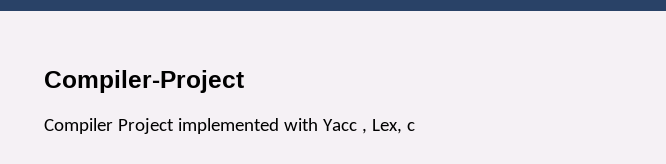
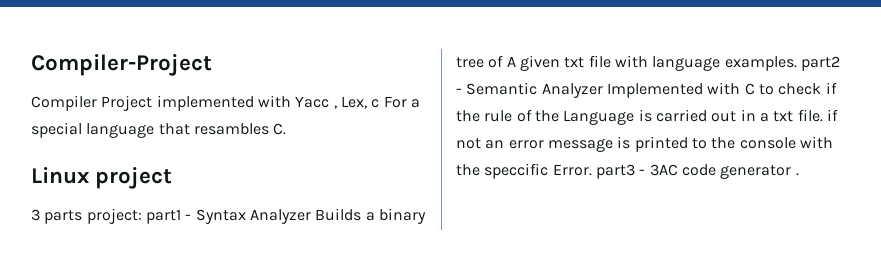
- Compiler Project implemented with Yacc , Lex, c
+ Compiler Project implemented with Yacc , Lex, c For a special language that resambles C.
+ Linux project
+ 3 parts project: part1 - Syntax Analyzer Builds a binary tree of A given txt file with language examples. part2 - Semantic Analyzer Implemented with C to check if the rule of the Language is carried out in a txt file. if not an error message is printed to the console with the speccific Error. part3 - 3AC code generator .

